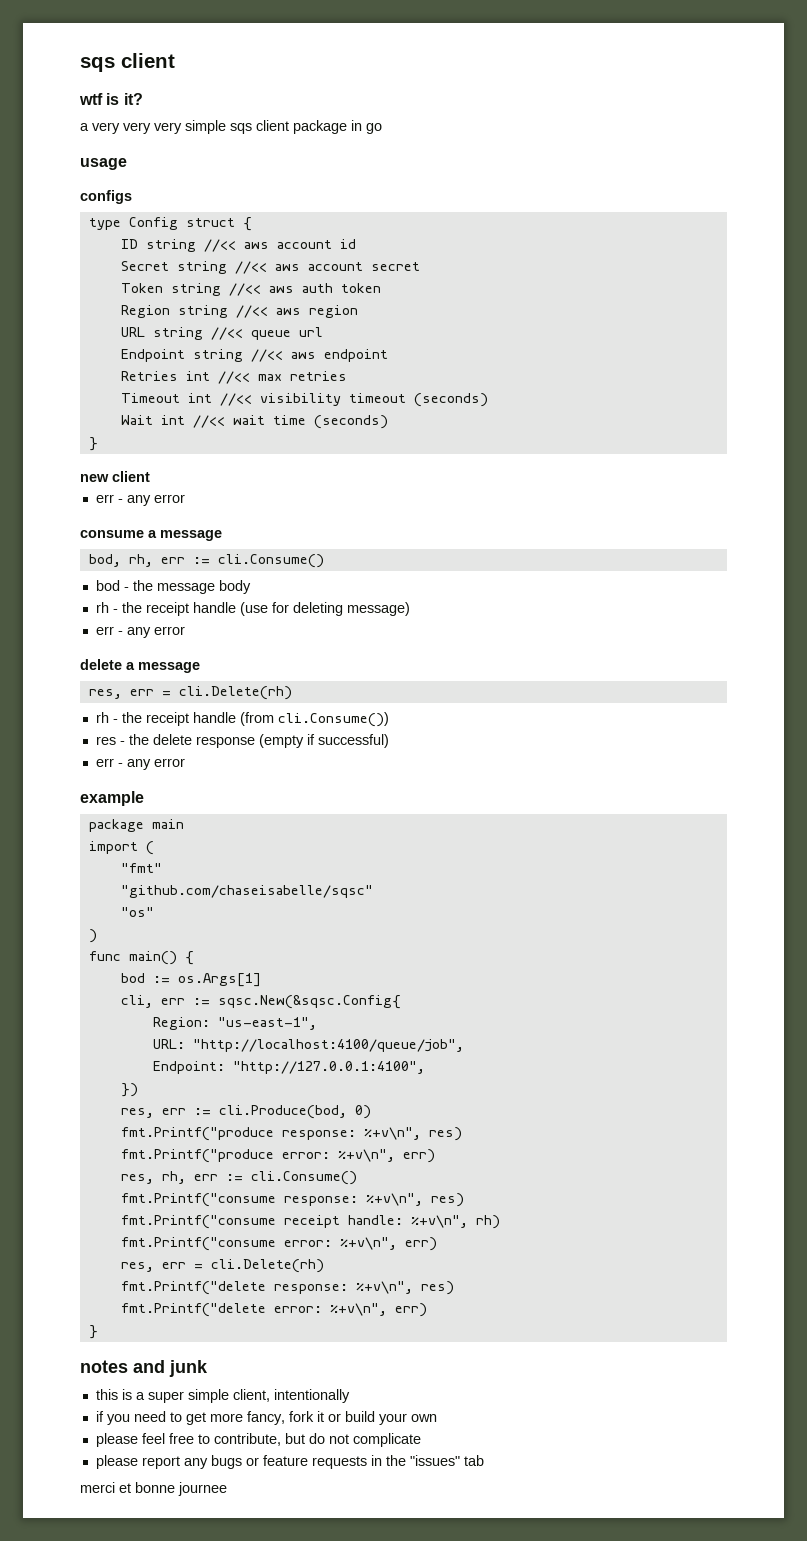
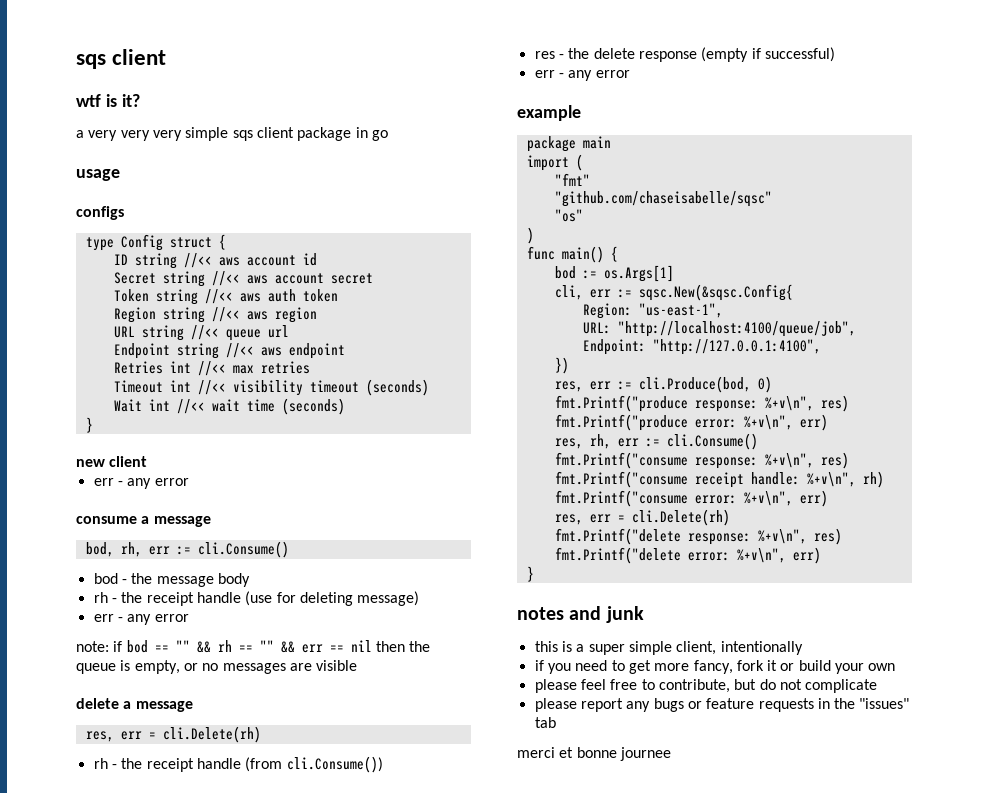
+ note: if bod == "" && rh == "" && err == nil then the queue is empty, or no messages are visible

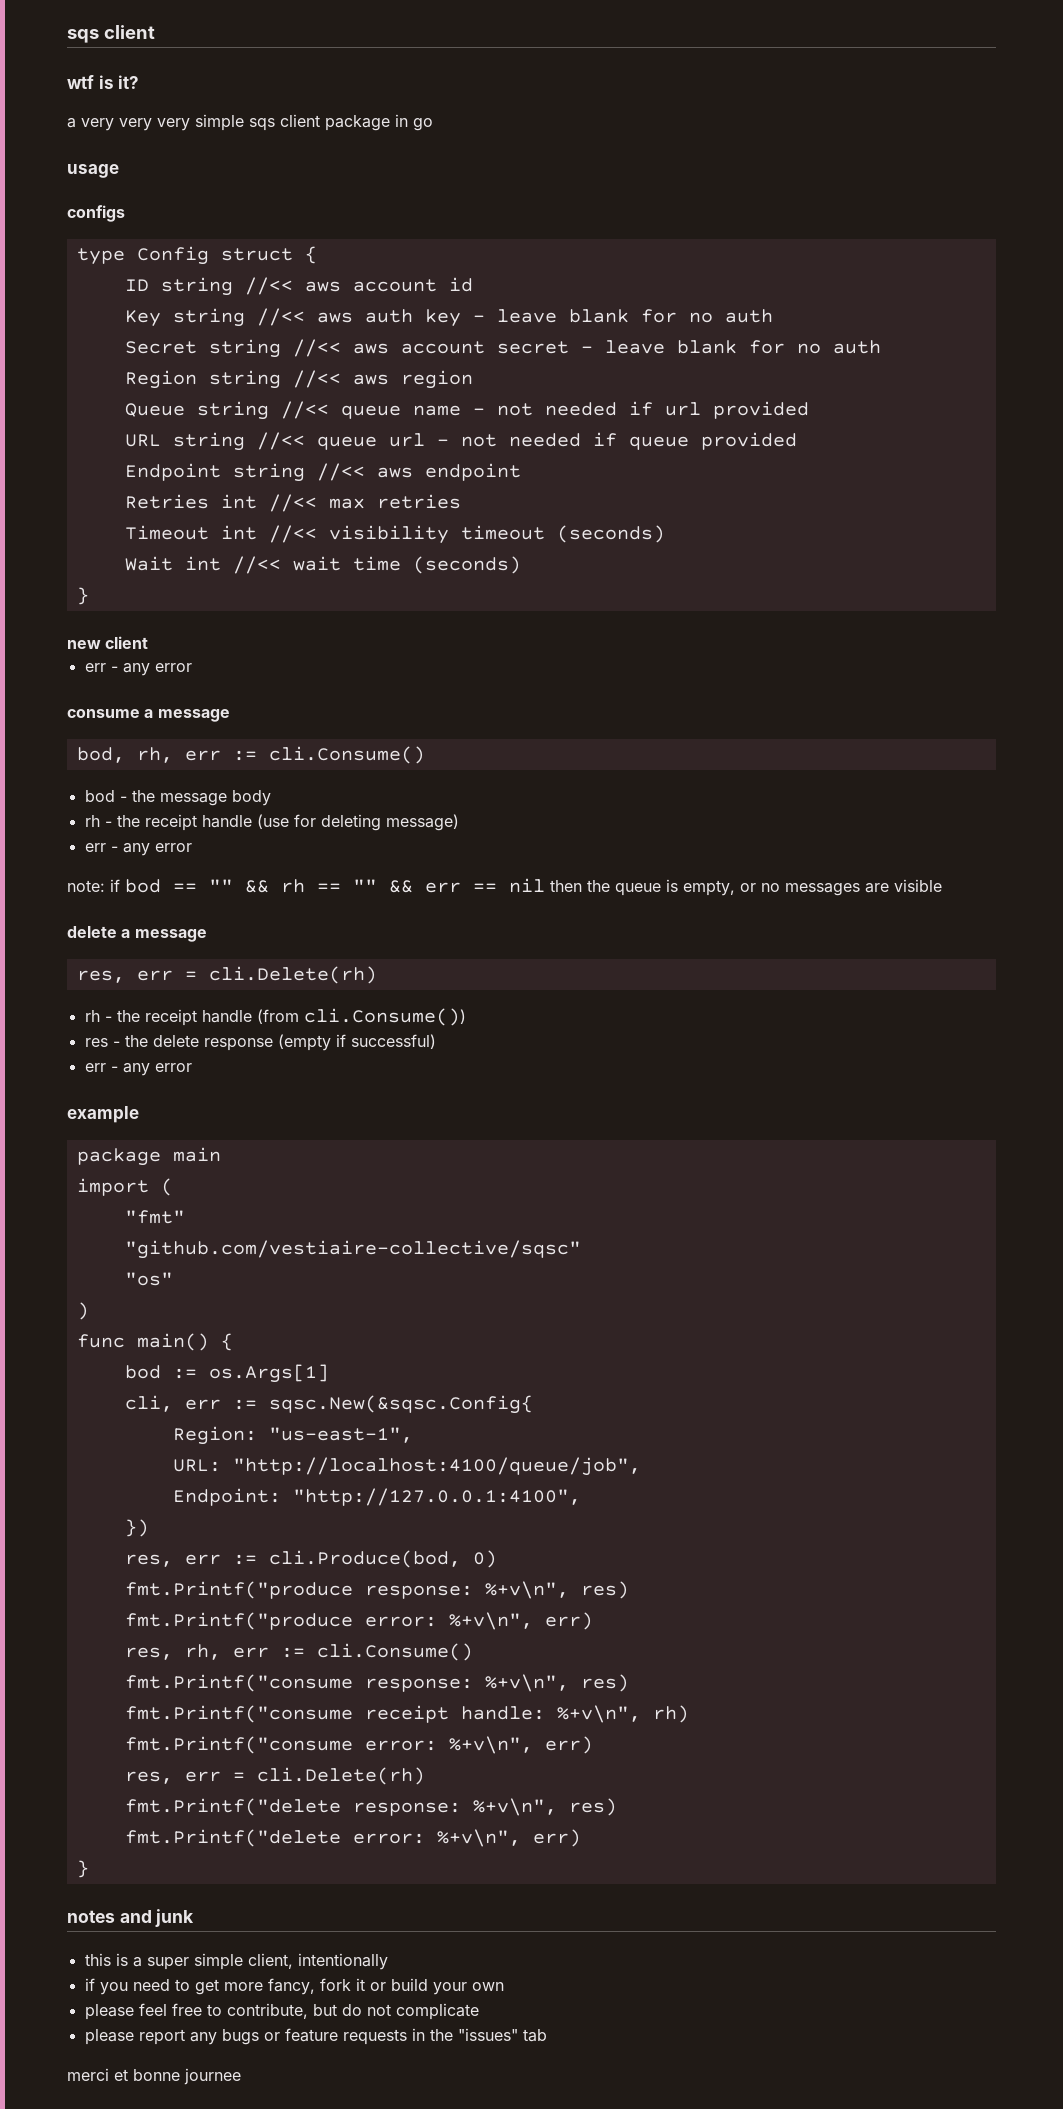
+ Key string //<< aws auth key - leave blank for no auth
- Secret string //<< aws account secret
- Token string //<< aws auth token
+ Secret string //<< aws account secret - leave blank for no auth
+ Queue string //<< queue name - not needed if url provided
- URL string //<< queue url
+ URL string //<< queue url - not needed if queue provided
- "github.com/chaseisabelle/sqsc"
+ "github.com/vestiaire-collective/sqsc"

